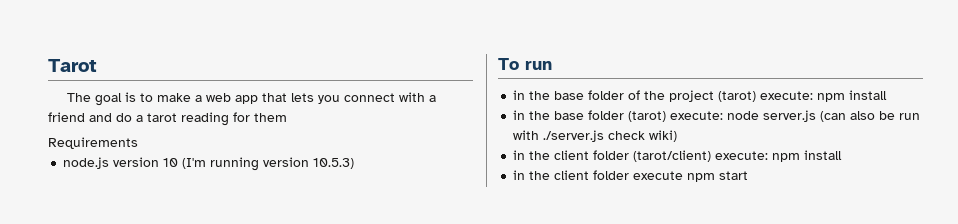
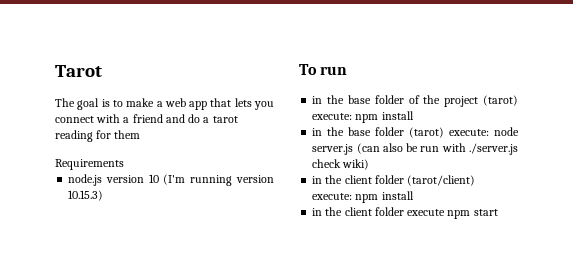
- node.js version 10 (I'm running version 10.5.3)
+ node.js version 10 (I'm running version 10.15.3)

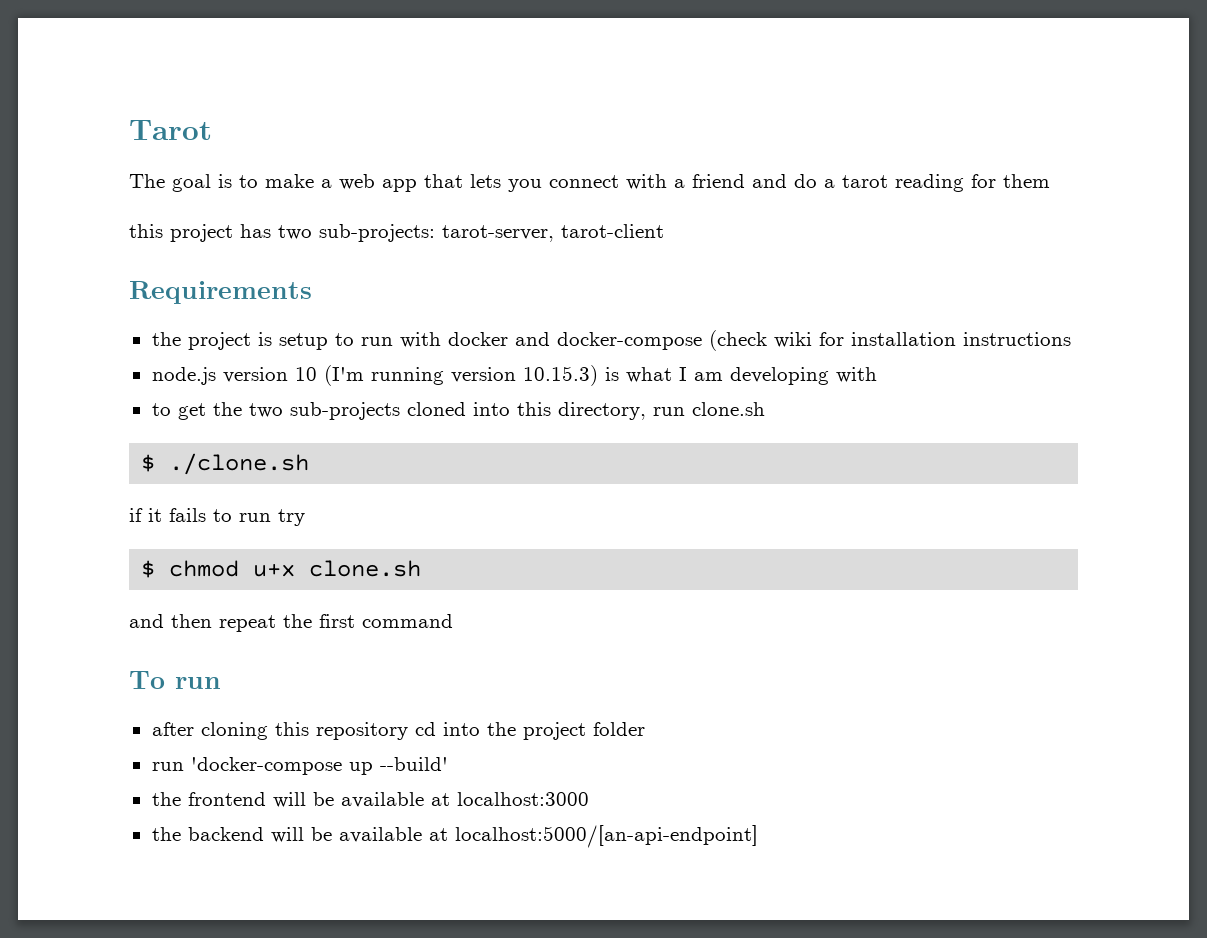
+ this project has two sub-projects: tarot-server, tarot-client
  Requirements
+ the project is setup to run with docker and docker-compose (check wiki for installation instructions
- node.js version 10 (I'm running version 10.15.3)
+ node.js version 10 (I'm running version 10.15.3) is what I am developing with
+ to get the two sub-projects cloned into this directory, run clone.sh
+ $ ./clone.sh
+ if it fails to run try
+ $ chmod u+x clone.sh
+ and then repeat the first command
  To run
- in the base folder of the project (tarot) execute: npm install
- in the base folder (tarot) execute: node server.js (can also be run with ./server.js check wiki)
- in the client folder (tarot/client) execute: npm install
- in the client folder execute npm start
+ after cloning this repository cd into the project folder
+ run 'docker-compose up --build'
+ the frontend will be available at localhost:3000
+ the backend will be available at localhost:5000/[an-api-endpoint]

